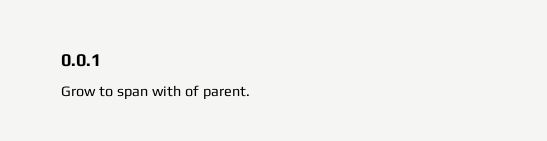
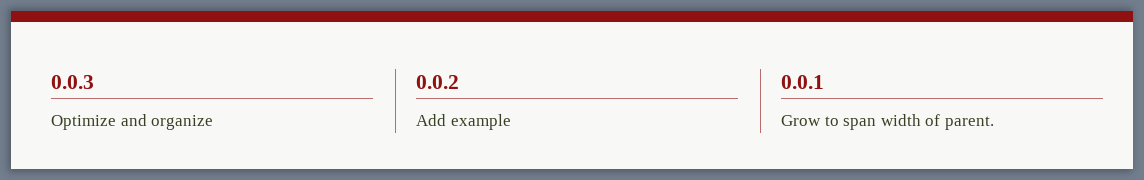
+ 0.0.3
+ Optimize and organize
+ 0.0.2
+ Add example
- Grow to span with of parent.
+ Grow to span width of parent.

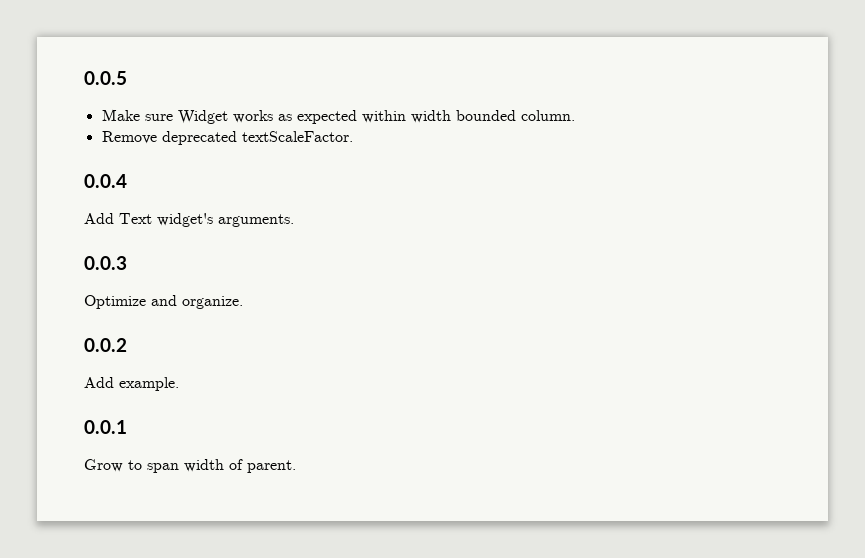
+ 0.0.5
+ Make sure Widget works as expected within width bounded column.
+ Remove deprecated textScaleFactor.
+ 0.0.4
+ Add Text widget's arguments.
- Optimize and organize
+ Optimize and organize.
- Add example
+ Add example.

